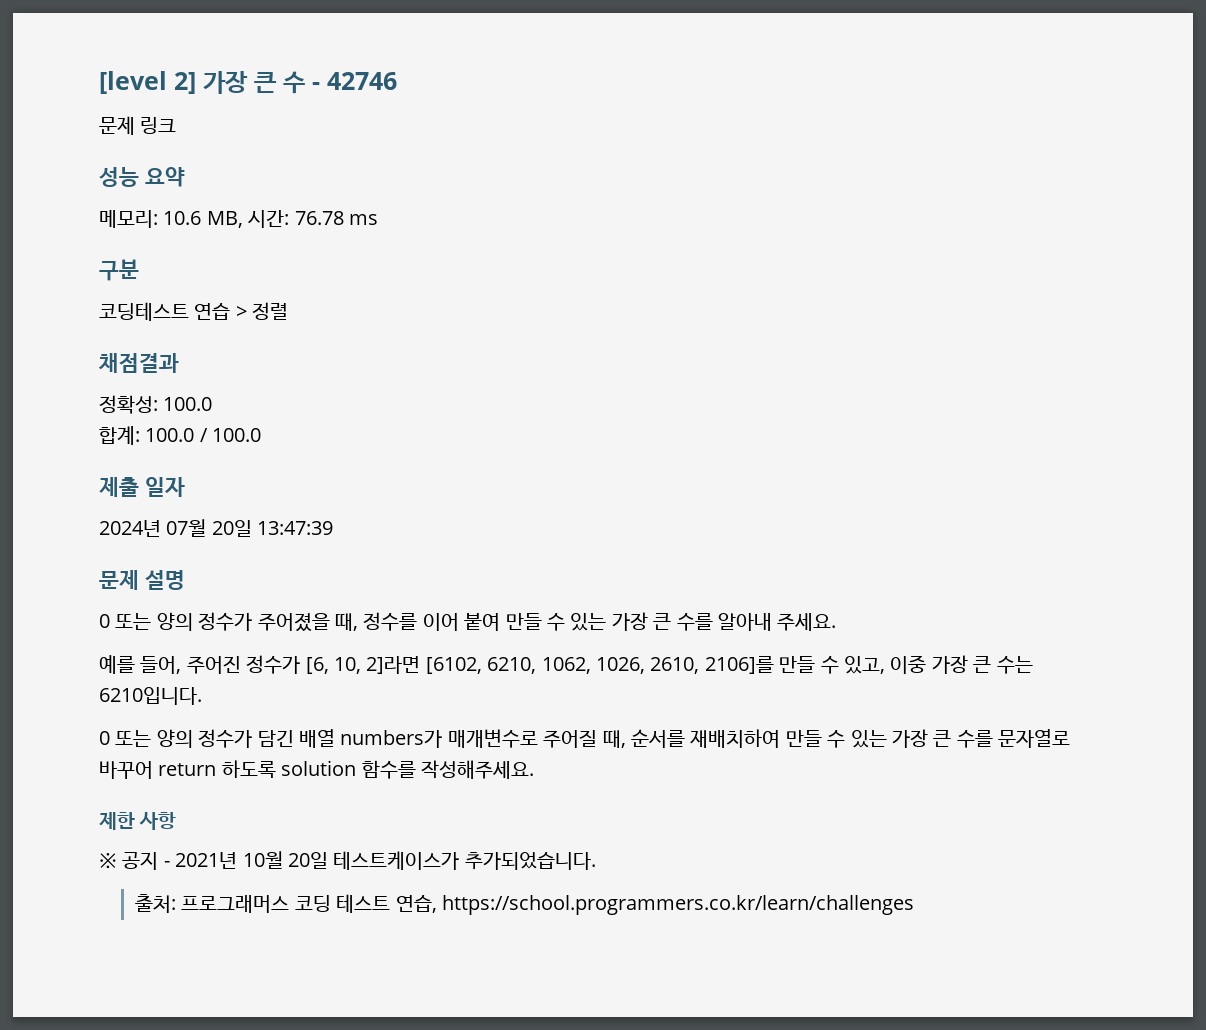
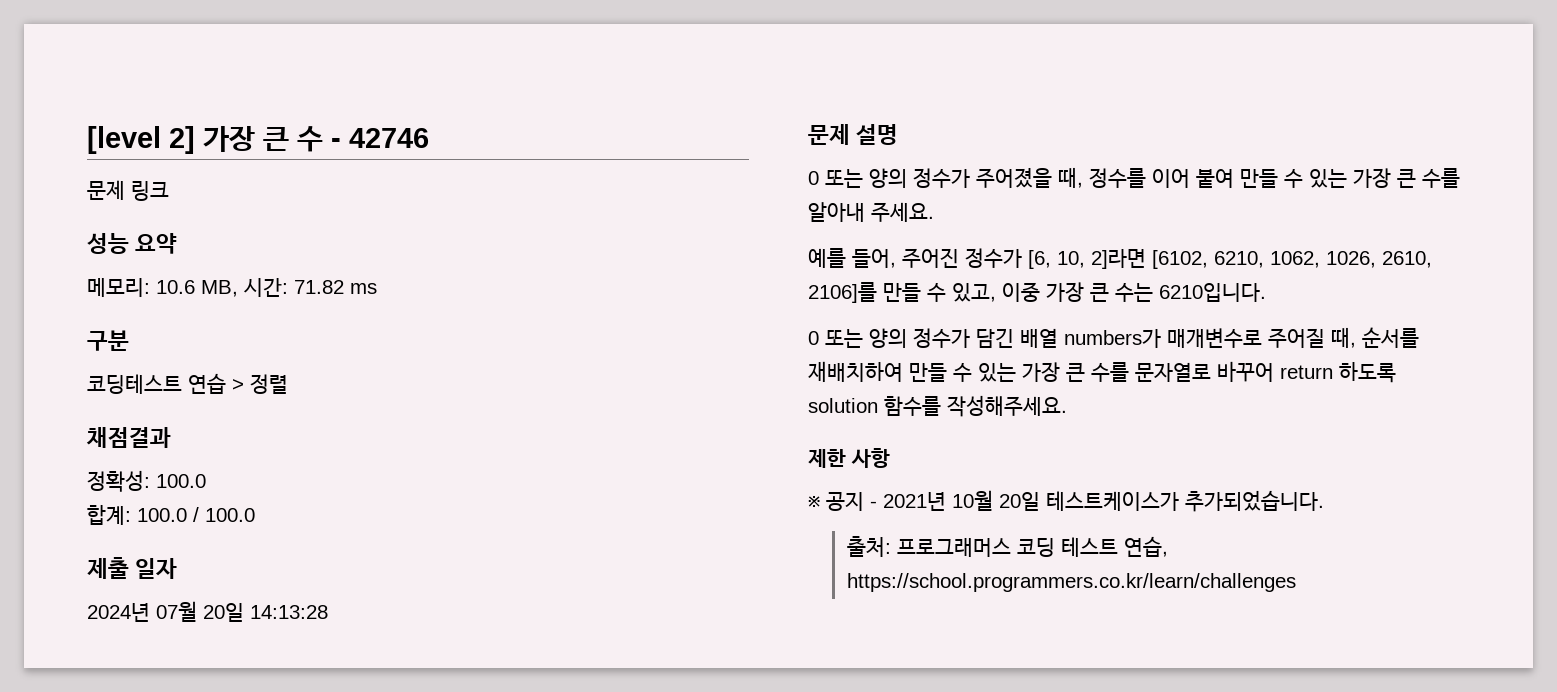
- 메모리: 10.6 MB, 시간: 76.78 ms
+ 메모리: 10.6 MB, 시간: 71.82 ms
- 2024년 07월 20일 13:47:39
+ 2024년 07월 20일 14:13:28

